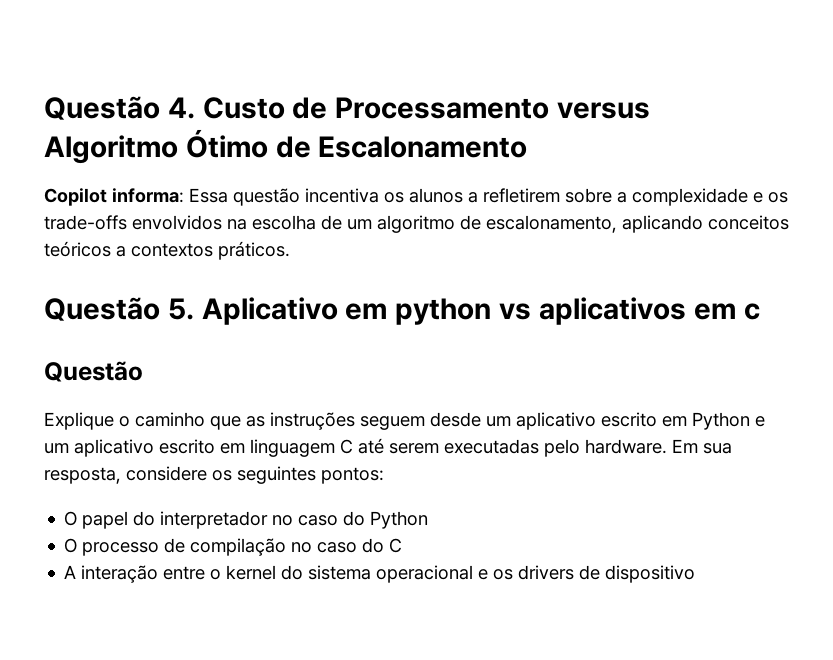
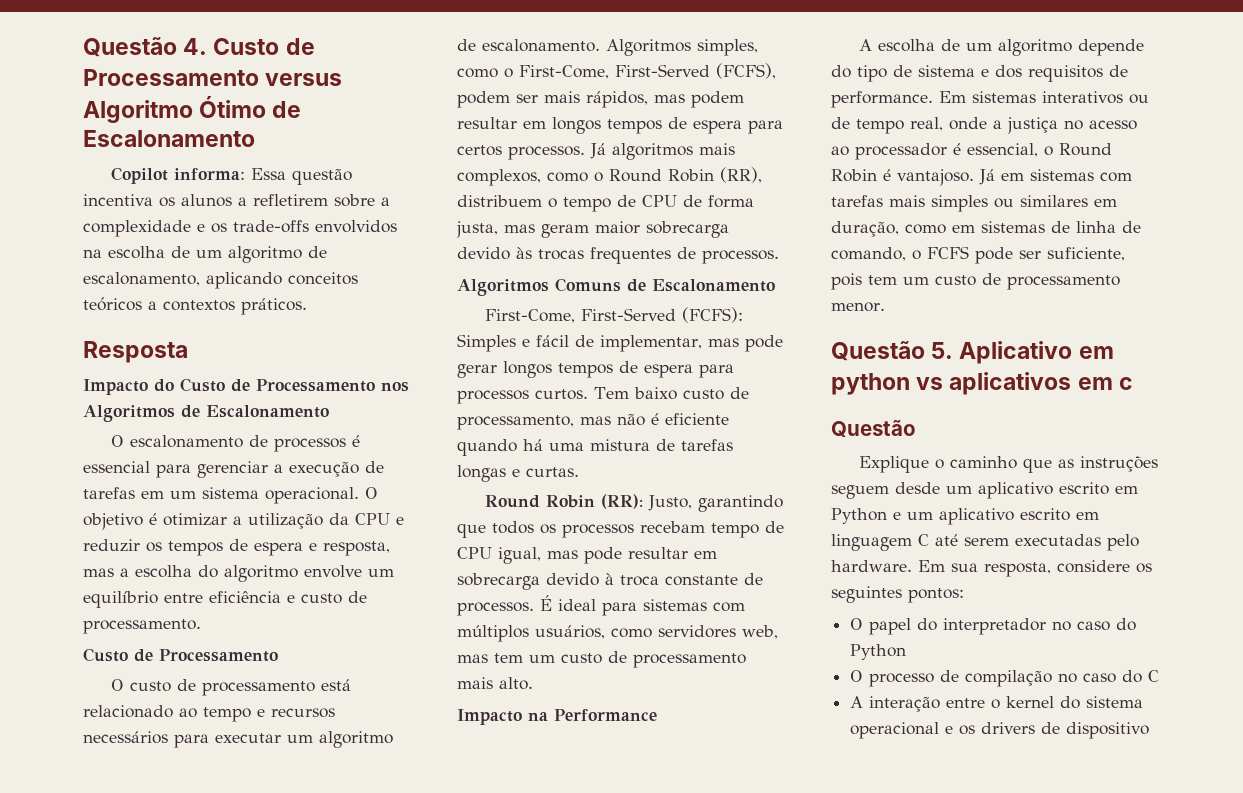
+ Resposta
+ Impacto do Custo de Processamento nos Algoritmos de Escalonamento
+ O escalonamento de processos é essencial para gerenciar a execução de tarefas em um sistema operacional. O objetivo é otimizar a utilização da CPU e reduzir os tempos de espera e resposta, mas a escolha do algoritmo envolve um equilíbrio entre eficiência e custo de processamento.
+ Custo de Processamento
+ O custo de processamento está relacionado ao tempo e recursos necessários para executar um algoritmo de escalonamento. Algoritmos simples, como o First-Come, First-Served (FCFS), podem ser mais rápidos, mas podem resultar em longos tempos de espera para certos processos. Já algoritmos mais complexos, como o Round Robin (RR), distribuem o tempo de CPU de forma justa, mas geram maior sobrecarga devido às trocas frequentes de processos.
+ Algoritmos Comuns de Escalonamento
+ First-Come, First-Served (FCFS): Simples e fácil de implementar, mas pode gerar longos tempos de espera para processos curtos. Tem baixo custo de processamento, mas não é eficiente quando há uma mistura de tarefas longas e curtas.
+ Round Robin (RR): Justo, garantindo que todos os processos recebam tempo de CPU igual, mas pode resultar em sobrecarga devido à troca constante de processos. É ideal para sistemas com múltiplos usuários, como servidores web, mas tem um custo de processamento mais alto.
+ Impacto na Performance
+ A escolha de um algoritmo depende do tipo de sistema e dos requisitos de performance. Em sistemas interativos ou de tempo real, onde a justiça no acesso ao processador é essencial, o Round Robin é vantajoso. Já em sistemas com tarefas mais simples ou similares em duração, como em sistemas de linha de comando, o FCFS pode ser suficiente, pois tem um custo de processamento menor.

